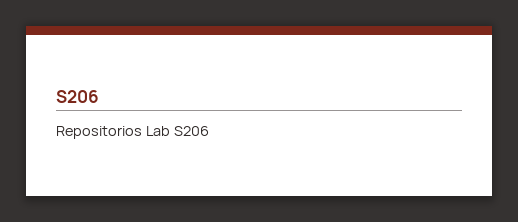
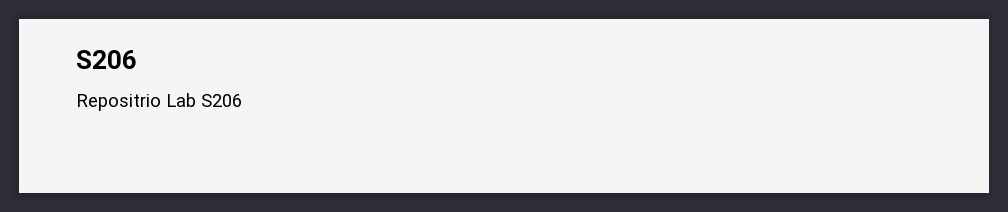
- Repositorios Lab S206
+ Repositrio Lab S206

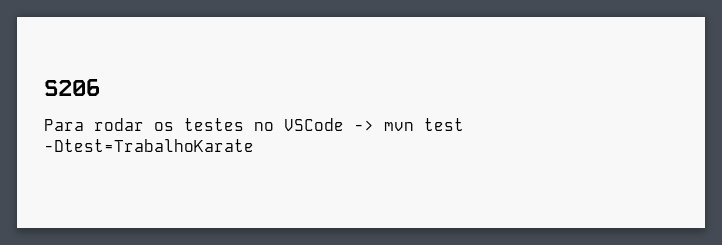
- Repositrio Lab S206
+ Para rodar os testes no VSCode -> mvn test -Dtest=TrabalhoKarate

